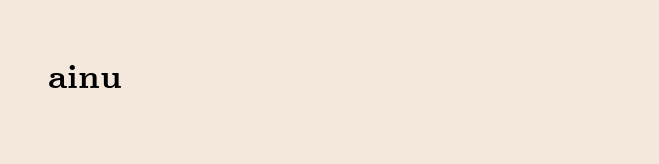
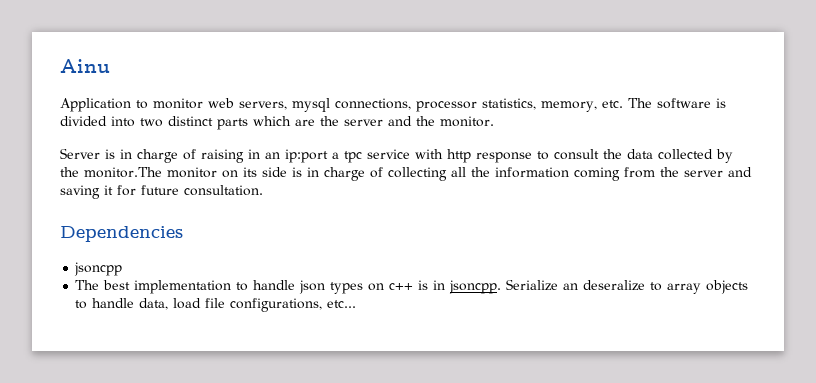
- ainu
+ Ainu
+ Application to monitor web servers, mysql connections, processor statistics, memory, etc. The software is divided into two distinct parts which are the server and the monitor.
+ Server is in charge of raising in an ip:port a tpc service with http response to consult the data collected by the monitor.The monitor on its side is in charge of collecting all the information coming from the server and saving it for future consultation.
+ Dependencies
+ jsoncpp
+ The best implementation to handle json types on c++ is in jsoncpp. Serialize an deseralize to array objects to handle data, load file configurations, etc...

